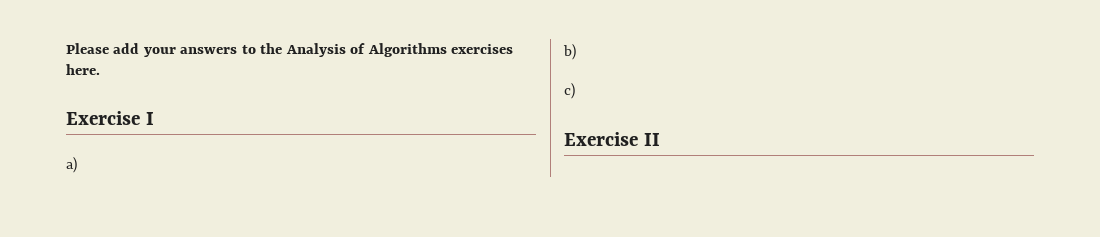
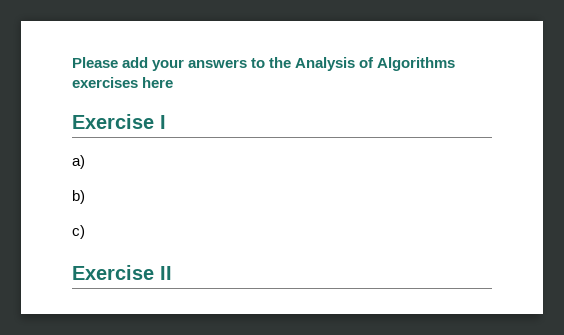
- Please add your answers to the Analysis of Algorithms exercises here.
+ Please add your answers to the Analysis of Algorithms exercises here

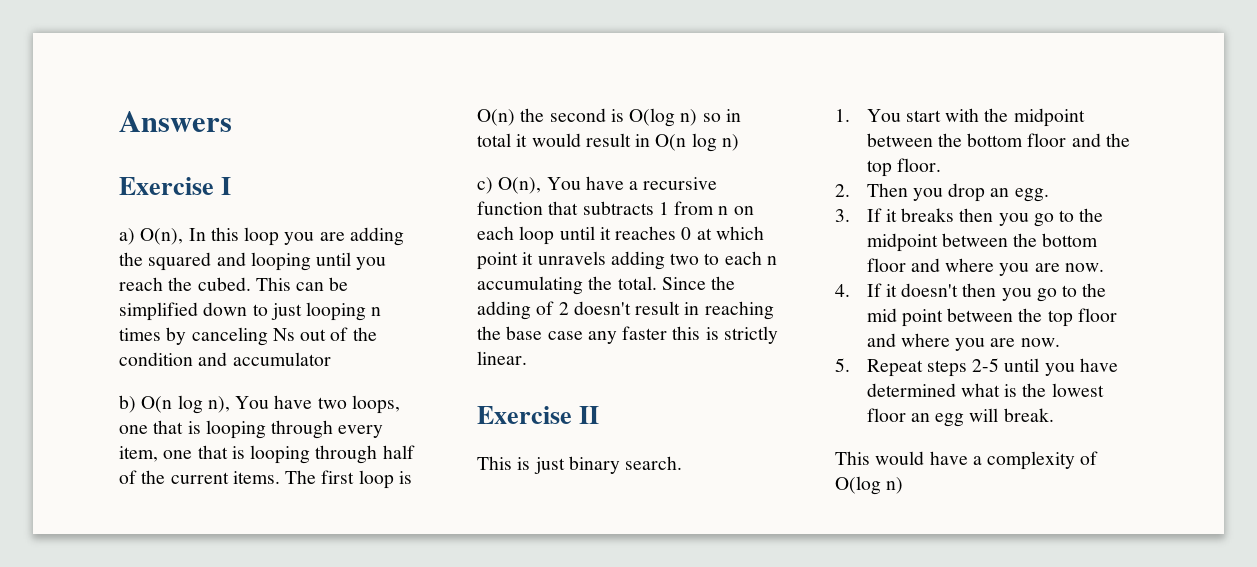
- Please add your answers to the Analysis of Algorithms exercises here
+ Answers
  Exercise I
- a)
- b)
- c)
+ a) O(n), In this loop you are adding the squared and looping until you reach the cubed. This can be simplified down to just looping n times by canceling Ns out of the condition and accumulator
+ b) O(n log n), You have two loops, one that is looping through every item, one that is looping through half of the current items. The first loop is O(n) the second is O(log n) so in total it would result in O(n log n)
+ c) O(n), You have a recursive function that subtracts 1 from n on each loop until it reaches 0 at which point it unravels adding two to each n accumulating the total. Since the adding of 2 doesn't result in reaching the base case any faster this is strictly linear.
  Exercise II
+ This is just binary search.
+ 1. You start with the midpoint between the bottom floor and the top floor.
+ 2. Then you drop an egg.
+ 3. If it breaks then you go to the midpoint between the bottom floor and where you are now.
+ 4. If it doesn't then you go to the mid point between the top floor and where you are now.
+ 5. Repeat steps 2-5 until you have determined what is the lowest floor an egg will break.
+ This would have a complexity of O(log n)

